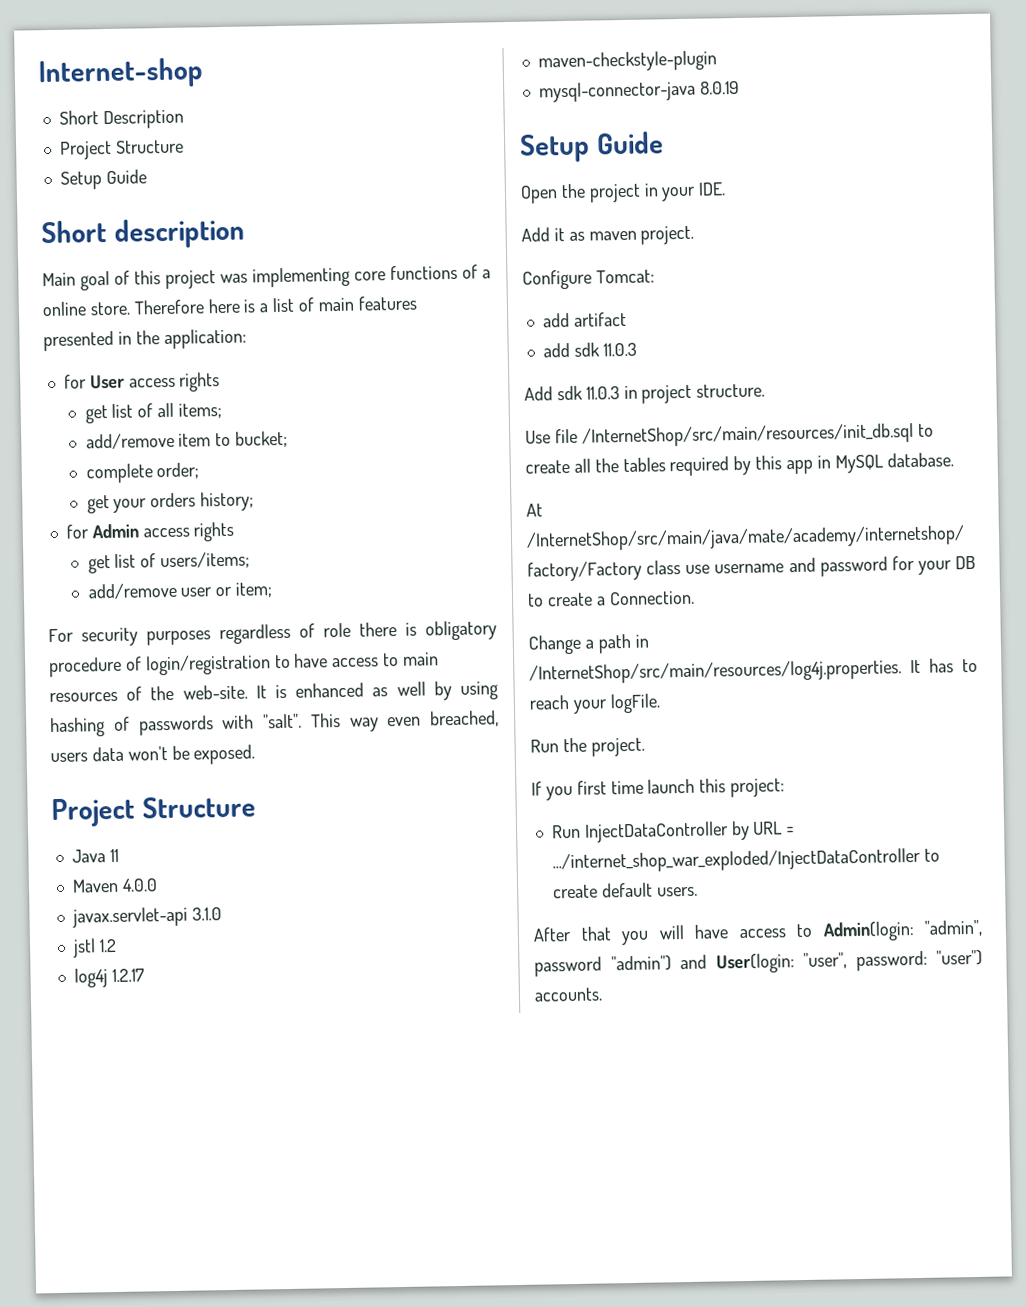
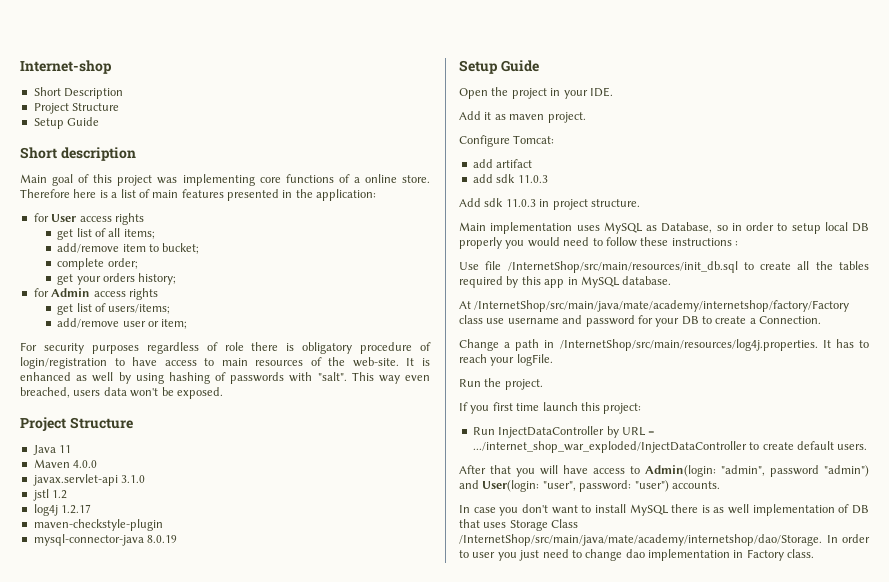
+ Main implementation uses MySQL as Database, so in order to setup local DB properly you would need to follow these instructions :
+ In case you don't want to install MySQL there is as well implementation of DB that uses Storage Class /InternetShop/src/main/java/mate/academy/internetshop/dao/Storage. In order to user you just need to change dao implementation in Factory class.

